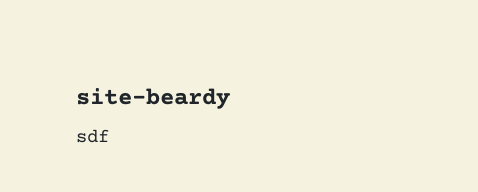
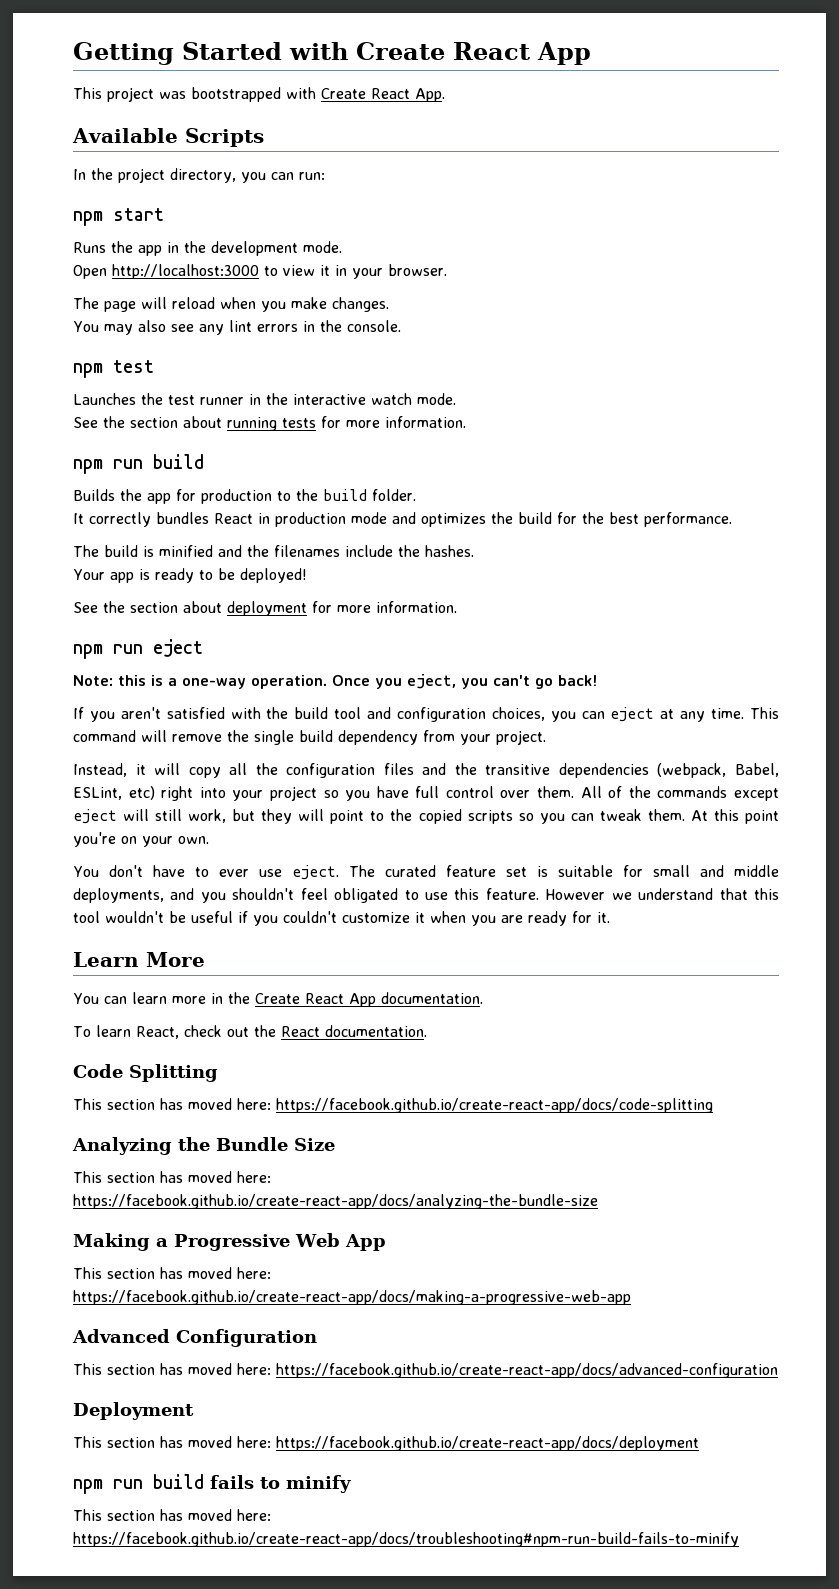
- site-beardy
- sdf
+ Getting Started with Create React App
+ This project was bootstrapped with Create React App.
+ Available Scripts
+ In the project directory, you can run:
+ npm start
+ Runs the app in the development mode.
+ Open http://localhost:3000 to view it in your browser.
+ The page will reload when you make changes.
+ You may also see any lint errors in the console.
+ npm test
+ Launches the test runner in the interactive watch mode.
+ See the section about running tests for more information.
+ npm run build
+ Builds the app for production to the build folder.
+ It correctly bundles React in production mode and optimizes the build for the best performance.
+ The build is minified and the filenames include the hashes.
+ Your app is ready to be deployed!
+ See the section about deployment for more information.
+ npm run eject
+ Note: this is a one-way operation. Once you eject, you can't go back!
+ If you aren't satisfied with the build tool and configuration choices, you can eject at any time. This command will remove the single build dependency from your project.
+ Instead, it will copy all the configuration files and the transitive dependencies (webpack, Babel, ESLint, etc) right into your project so you have full control over them. All of the commands except eject will still work, but they will point to the copied scripts so you can tweak them. At this point you're on your own.
+ You don't have to ever use eject. The curated feature set is suitable for small and middle deployments, and you shouldn't feel obligated to use this feature. However we understand that this tool wouldn't be useful if you couldn't customize it when you are ready for it.
+ Learn More
+ You can learn more in the Create React App documentation.
+ To learn React, check out the React documentation.
+ Code Splitting
+ This section has moved here: https://facebook.github.io/create-react-app/docs/code-splitting
+ Analyzing the Bundle Size
+ This section has moved here: https://facebook.github.io/create-react-app/docs/analyzing-the-bundle-size
+ Making a Progressive Web App
+ This section has moved here: https://facebook.github.io/create-react-app/docs/making-a-progressive-web-app
+ Advanced Configuration
+ This section has moved here: https://facebook.github.io/create-react-app/docs/advanced-configuration
+ Deployment
+ This section has moved here: https://facebook.github.io/create-react-app/docs/deployment
+ npm run build fails to minify
+ This section has moved here: https://facebook.github.io/create-react-app/docs/troubleshooting#npm-run-build-fails-to-minify

